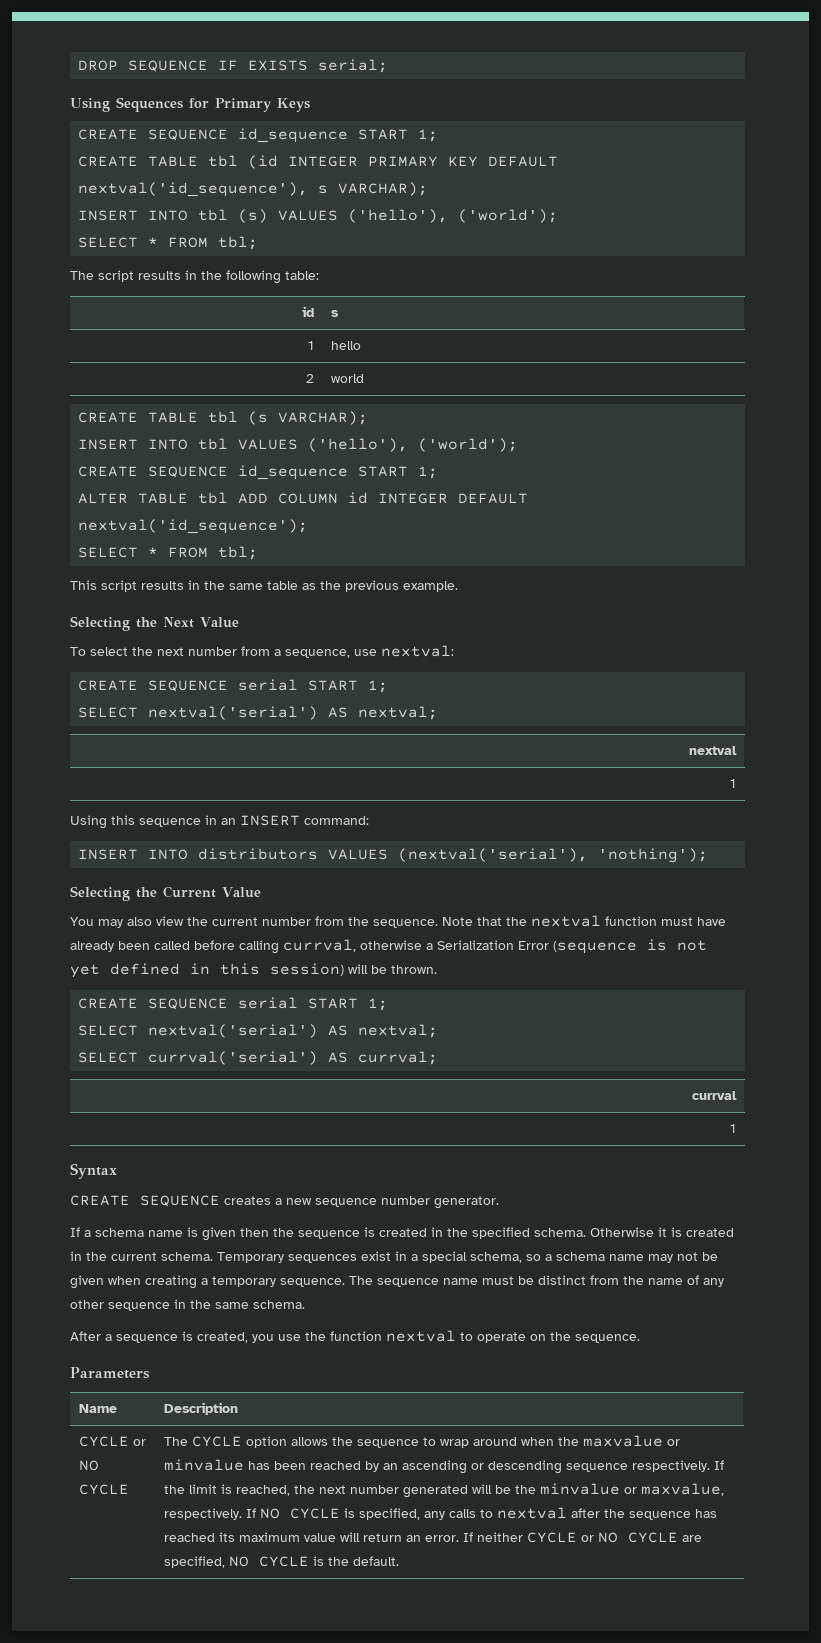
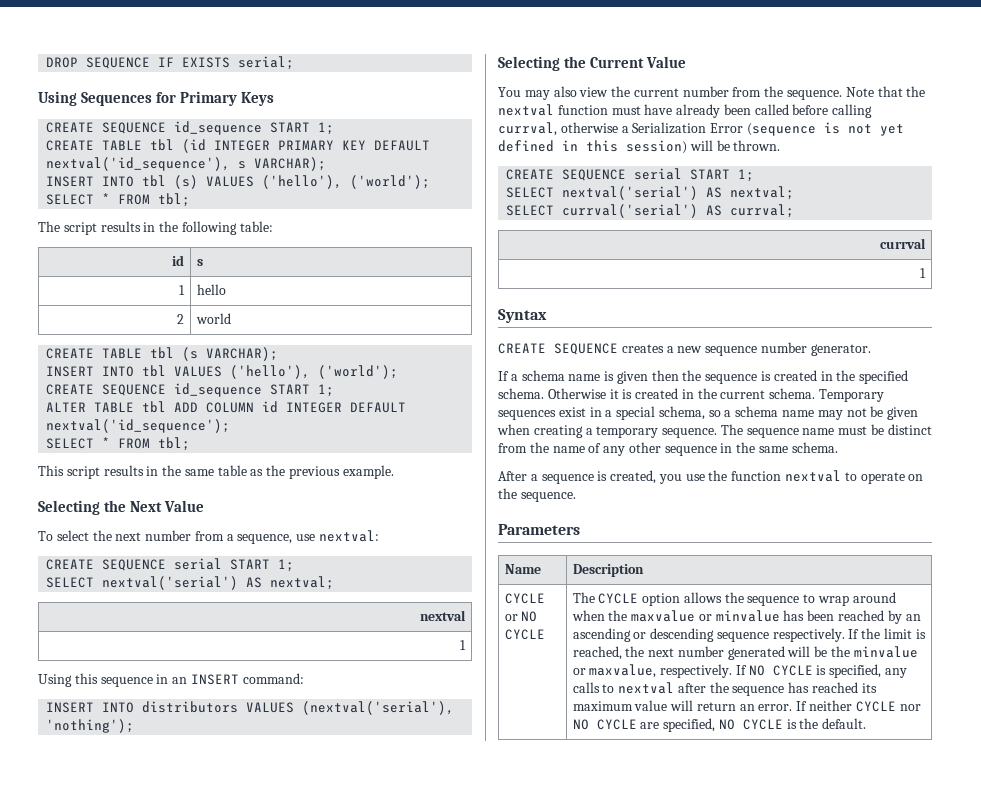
- If neither CYCLE or NO CYCLE are specified, NO CYCLE is the default.
+ If neither CYCLE nor NO CYCLE are specified, NO CYCLE is the default.

